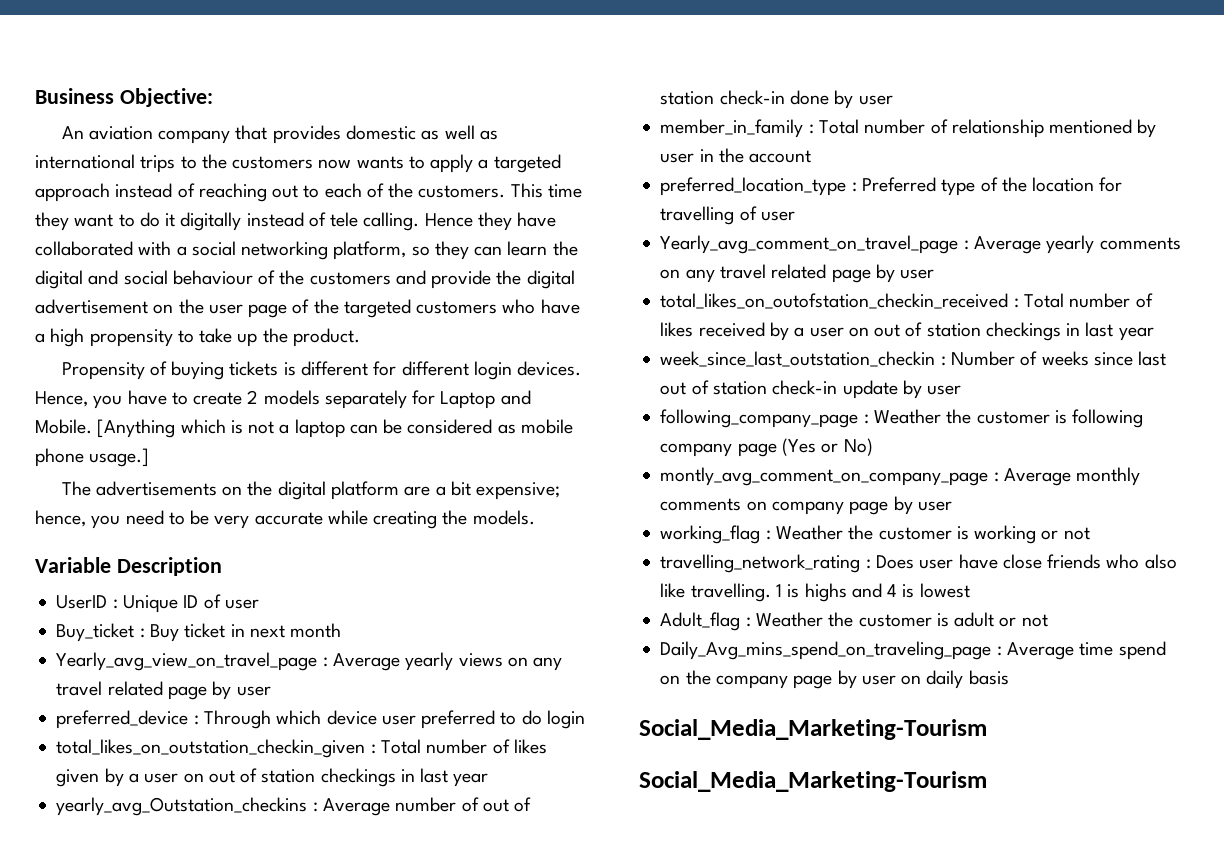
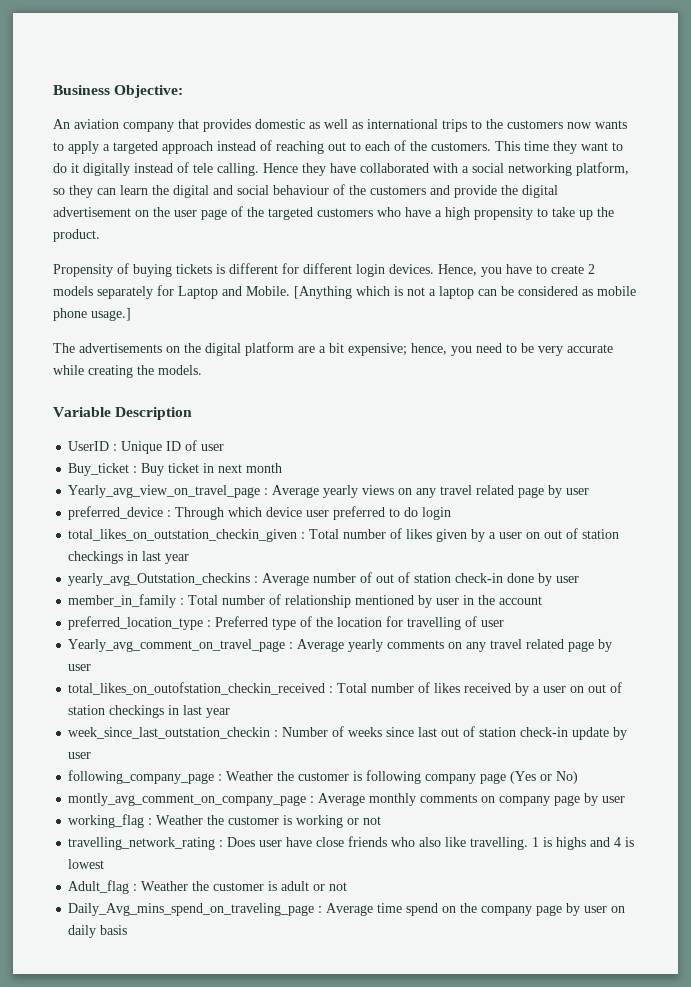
  Daily_Avg_mins_spend_on_traveling_page : Average time spend on the company page by user on daily basis
- Social_Media_Marketing-Tourism
- Social_Media_Marketing-Tourism

